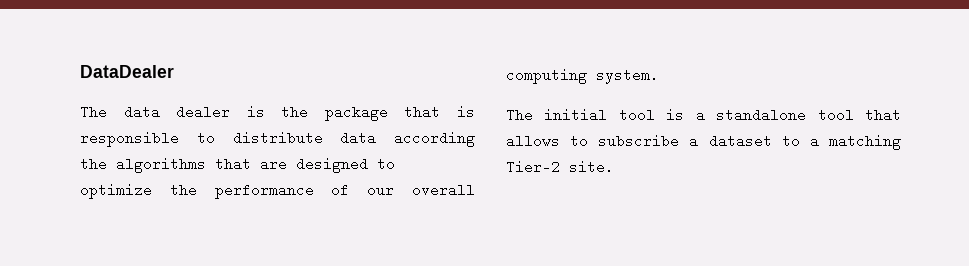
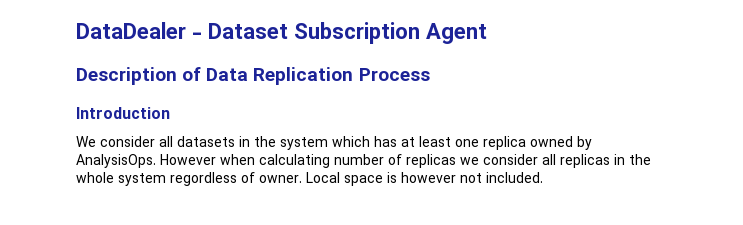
- DataDealer
- The data dealer is the package that is responsible to distribute data according the algorithms that are designed to optimize the performance of our overall computing system.
- The initial tool is a standalone tool that allows to subscribe a dataset to a matching Tier-2 site.
+ DataDealer - Dataset Subscription Agent
+ Description of Data Replication Process
+ Introduction
+ We consider all datasets in the system which has at least one replica owned by AnalysisOps. However when calculating number of replicas we consider all replicas in the whole system regordless of owner. Local space is however not included.

